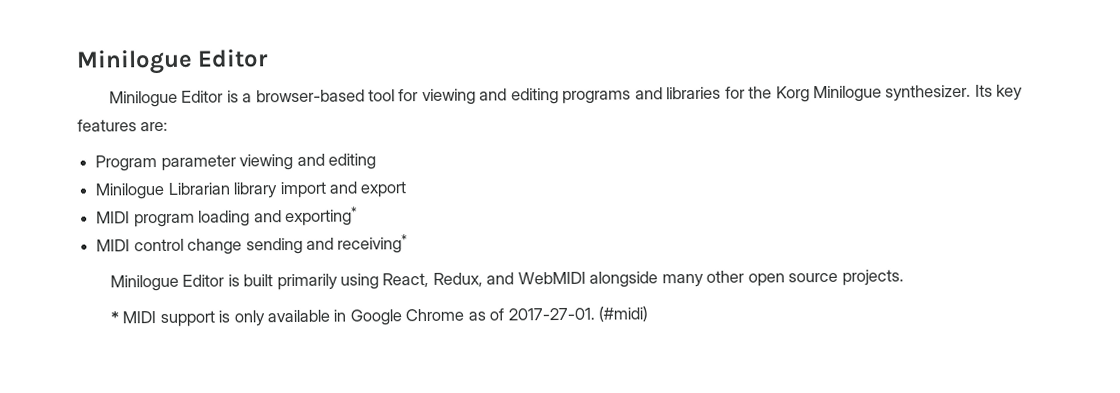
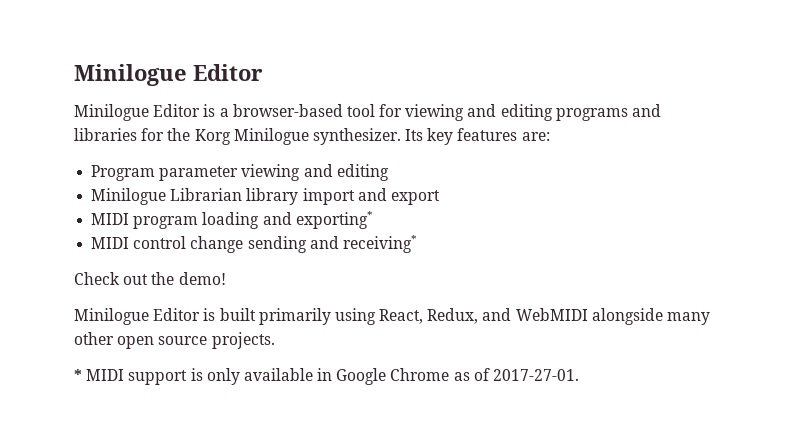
+ Check out the demo!
- (#midi)

